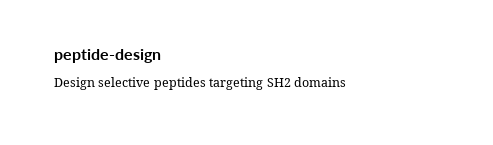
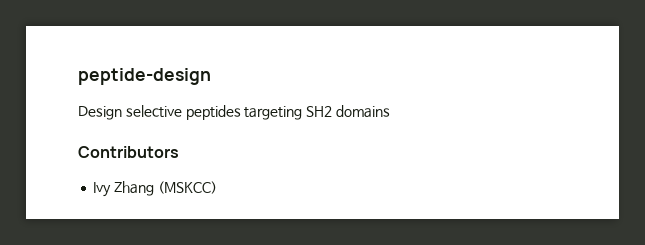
+ Contributors
+ Ivy Zhang (MSKCC)

